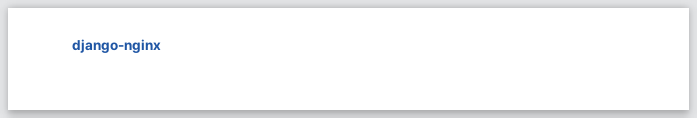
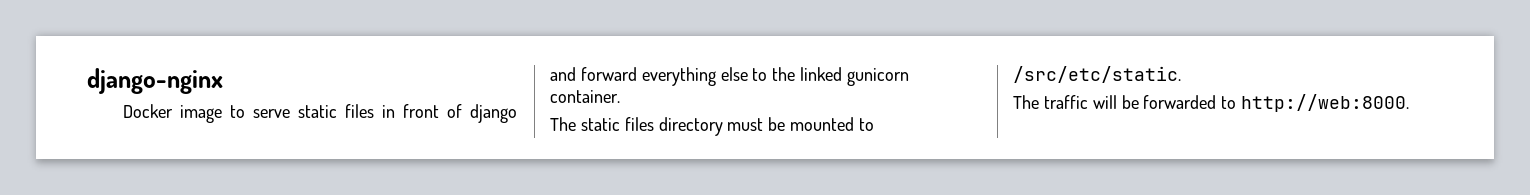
+ Docker image to serve static files in front of django and forward everything else to the linked gunicorn container.
+ The static files directory must be mounted to /src/etc/static.
+ The traffic will be forwarded to http://web:8000.

